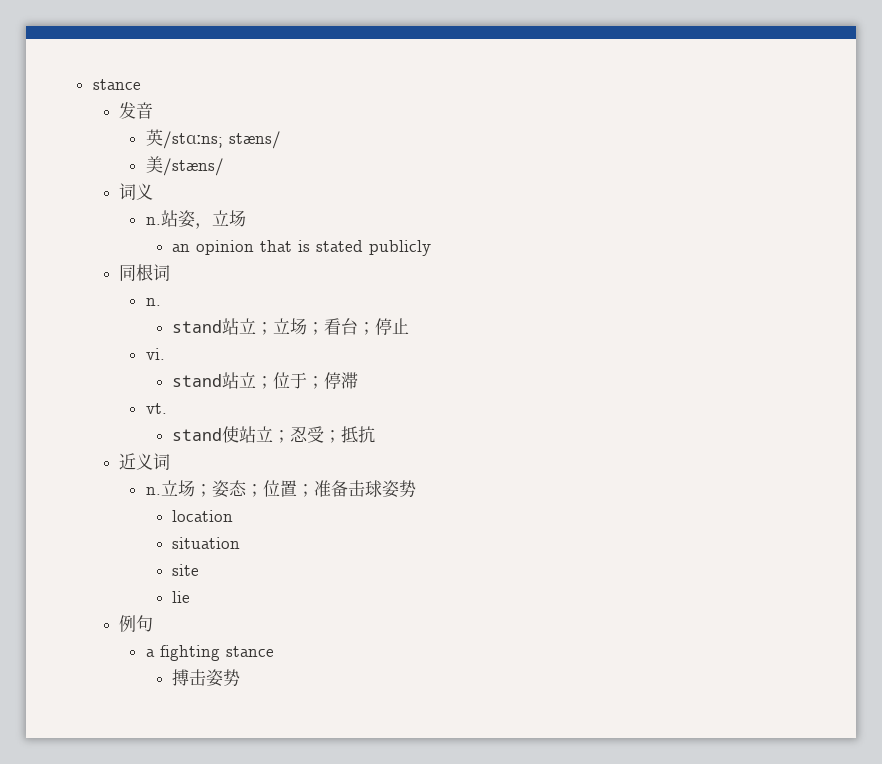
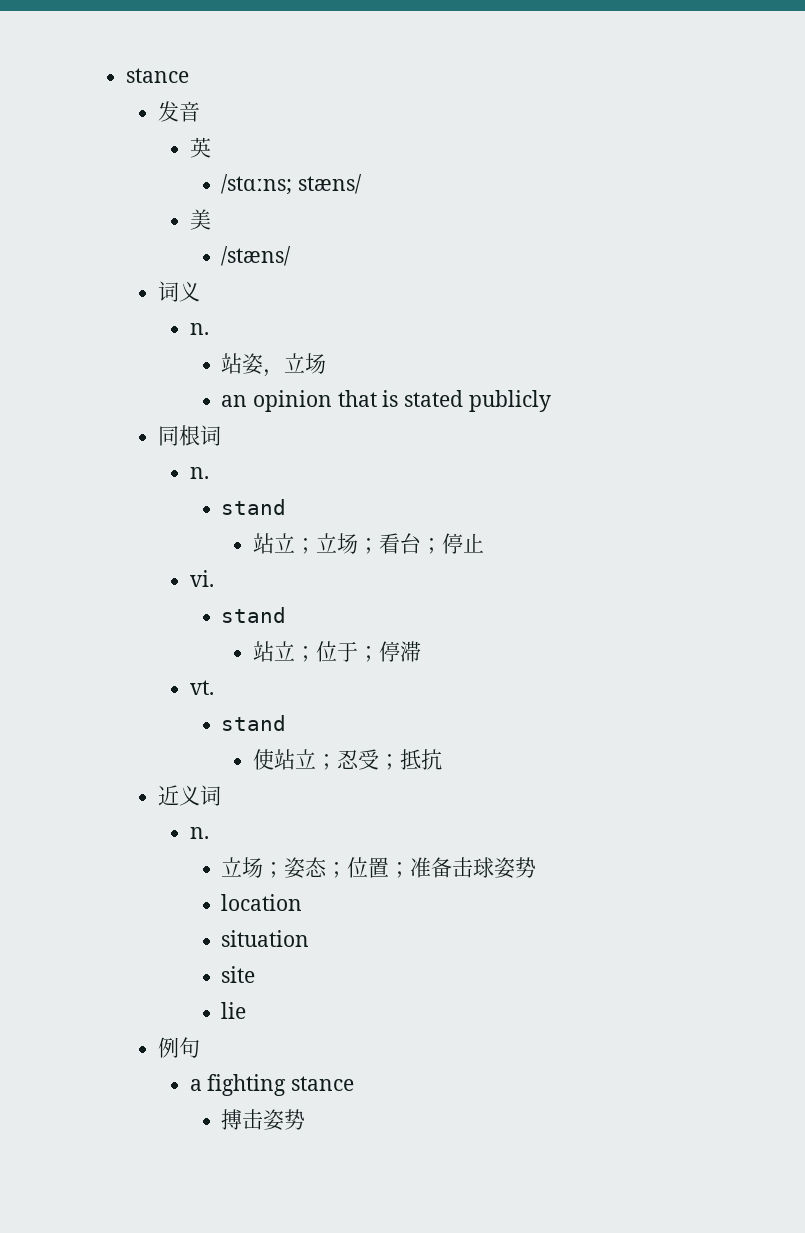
- 英/stɑːns; stæns/
+ 英
+ /stɑːns; stæns/
- 美/stæns/
+ 美
+ /stæns/
  词义
- n.站姿，立场
+ n.
+ 站姿，立场
  同根词
  n.
- stand站立；立场；看台；停止
+ stand
+ 站立；立场；看台；停止
  vi.
- stand站立；位于；停滞
+ stand
+ 站立；位于；停滞
  vt.
- stand使站立；忍受；抵抗
+ stand
+ 使站立；忍受；抵抗
  近义词
- n.立场；姿态；位置；准备击球姿势
+ n.
+ 立场；姿态；位置；准备击球姿势

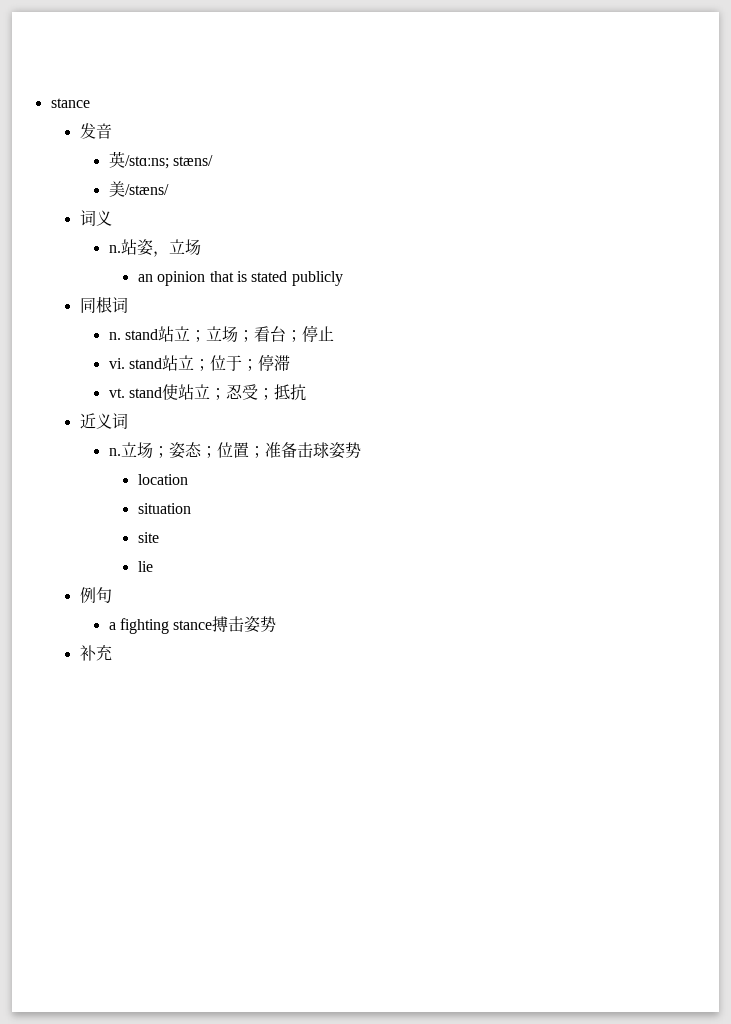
- 英
- /stɑːns; stæns/
+ 英/stɑːns; stæns/
- 美
- /stæns/
+ 美/stæns/
  词义
- n.
- 站姿，立场
+ n.站姿，立场
  同根词
- n.
- stand
- 站立；立场；看台；停止
+ n. stand站立；立场；看台；停止
- vi.
- stand
- 站立；位于；停滞
+ vi. stand站立；位于；停滞
- vt.
- stand
- 使站立；忍受；抵抗
+ vt. stand使站立；忍受；抵抗
  近义词
- n.
- 立场；姿态；位置；准备击球姿势
+ n.立场；姿态；位置；准备击球姿势
- a fighting stance
- 搏击姿势
+ a fighting stance搏击姿势
+ 补充

